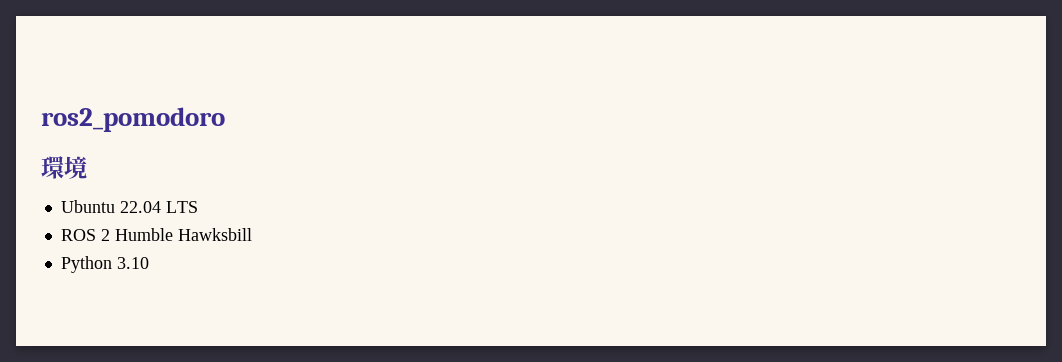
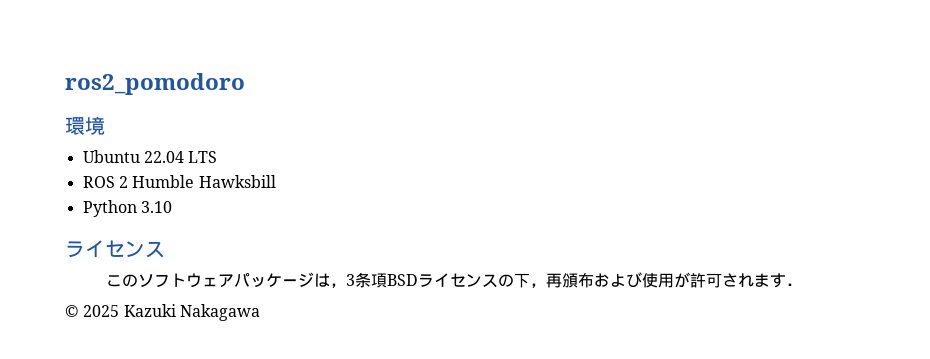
  Python 3.10
+ ライセンス
+ このソフトウェアパッケージは，3条項BSDライセンスの下，再頒布および使用が許可されます．
+ © 2025 Kazuki Nakagawa

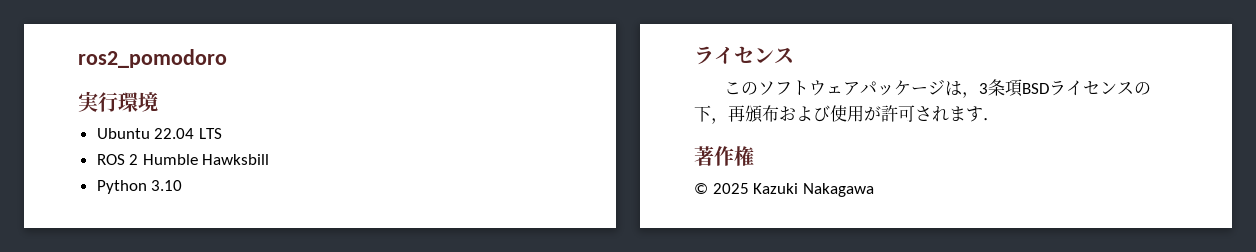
- 環境
+ 実行環境
+ 著作権

